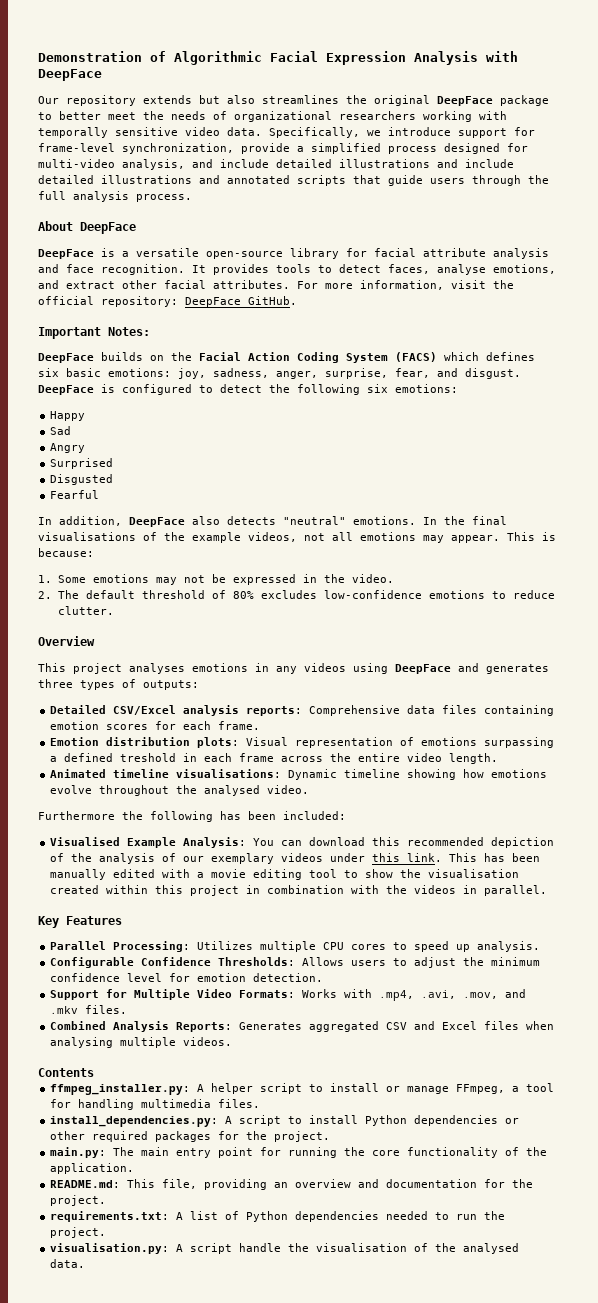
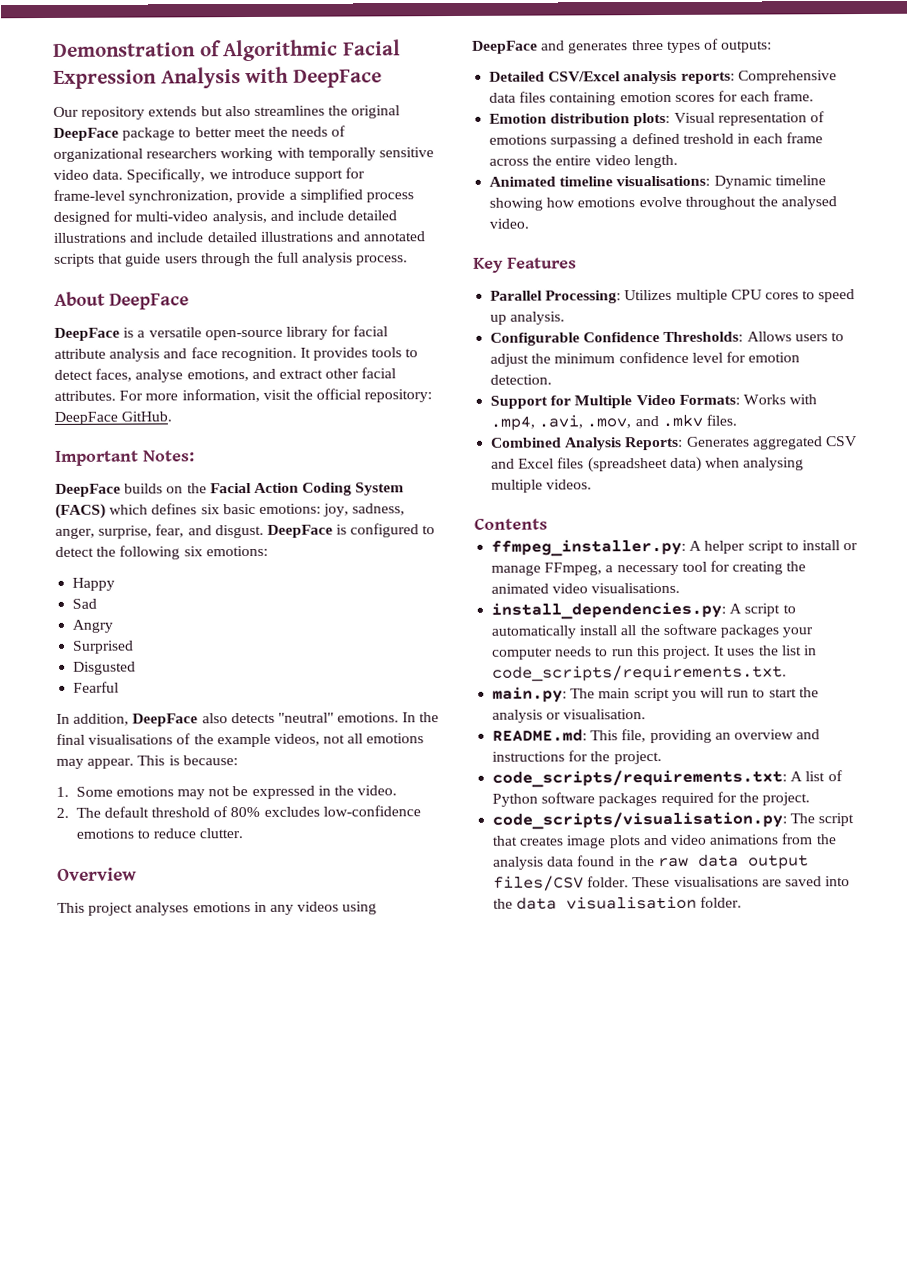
- Furthermore the following has been included:
- Visualised Example Analysis: You can download this recommended depiction of the analysis of our exemplary videos under this link. This has been manually edited with a movie editing tool to show the visualisation created within this project in combination with the videos in parallel.
- Combined Analysis Reports: Generates aggregated CSV and Excel files when analysing multiple videos.
+ Combined Analysis Reports: Generates aggregated CSV and Excel files (spreadsheet data) when analysing multiple videos.
- ffmpeg_installer.py: A helper script to install or manage FFmpeg, a tool for handling multimedia files.
+ ffmpeg_installer.py: A helper script to install or manage FFmpeg, a necessary tool for creating the animated video visualisations.
- install_dependencies.py: A script to install Python dependencies or other required packages for the project.
- main.py: The main entry point for running the core functionality of the application.
+ install_dependencies.py: A script to automatically install all the software packages your computer needs to run this project. It uses the list in code_scripts/requirements.txt.
+ main.py: The main script you will run to start the analysis or visualisation.
- README.md: This file, providing an overview and documentation for the project.
- requirements.txt: A list of Python dependencies needed to run the project.
- visualisation.py: A script handle the visualisation of the analysed data.
+ README.md: This file, providing an overview and instructions for the project.
+ code_scripts/requirements.txt: A list of Python software packages required for the project.
+ code_scripts/visualisation.py: The script that creates image plots and video animations from the analysis data found in the raw data output files/CSV folder. These visualisations are saved into the data visualisation folder.

